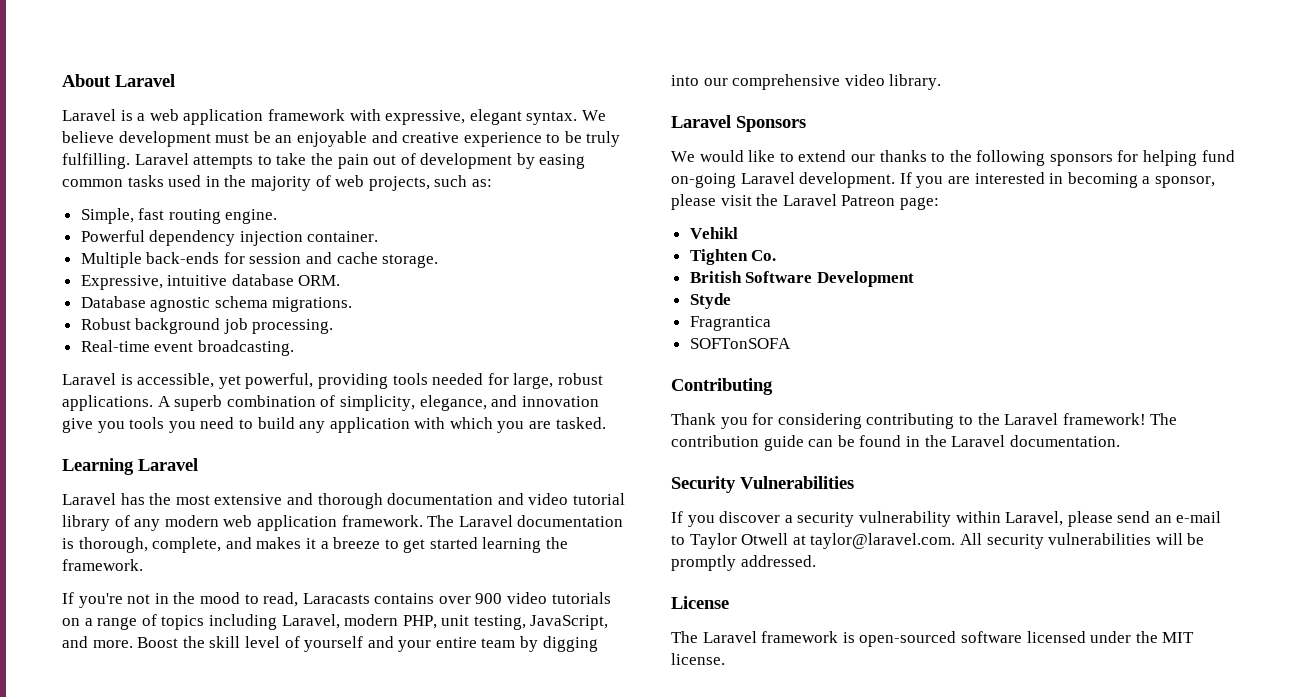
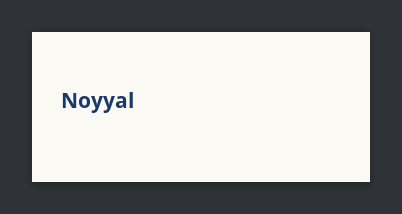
- About Laravel
- Laravel is a web application framework with expressive, elegant syntax. We believe development must be an enjoyable and creative experience to be truly fulfilling. Laravel attempts to take the pain out of development by easing common tasks used in the majority of web projects, such as:
- Simple, fast routing engine.
- Powerful dependency injection container.
- Multiple back-ends for session and cache storage.
- Expressive, intuitive database ORM.
- Database agnostic schema migrations.
- Robust background job processing.
- Real-time event broadcasting.
- Laravel is accessible, yet powerful, providing tools needed for large, robust applications. A superb combination of simplicity, elegance, and innovation give you tools you need to build any application with which you are tasked.
- Learning Laravel
- Laravel has the most extensive and thorough documentation and video tutorial library of any modern web application framework. The Laravel documentation is thorough, complete, and makes it a breeze to get started learning the framework.
- If you're not in the mood to read, Laracasts contains over 900 video tutorials on a range of topics including Laravel, modern PHP, unit testing, JavaScript, and more. Boost the skill level of yourself and your entire team by digging into our comprehensive video library.
- Laravel Sponsors
- We would like to extend our thanks to the following sponsors for helping fund on-going Laravel development. If you are interested in becoming a sponsor, please visit the Laravel Patreon page:
- Vehikl
- Tighten Co.
- British Software Development
- Styde
- Fragrantica
- SOFTonSOFA
- Contributing
- Thank you for considering contributing to the Laravel framework! The contribution guide can be found in the Laravel documentation.
- Security Vulnerabilities
- If you discover a security vulnerability within Laravel, please send an e-mail to Taylor Otwell at taylor@laravel.com. All security vulnerabilities will be promptly addressed.
- License
- The Laravel framework is open-sourced software licensed under the MIT license.
+ Noyyal

